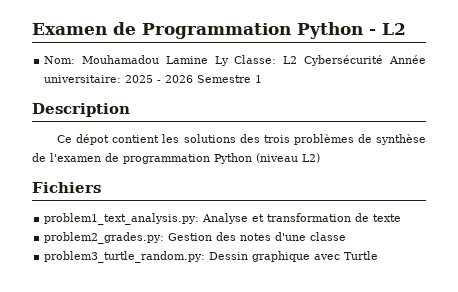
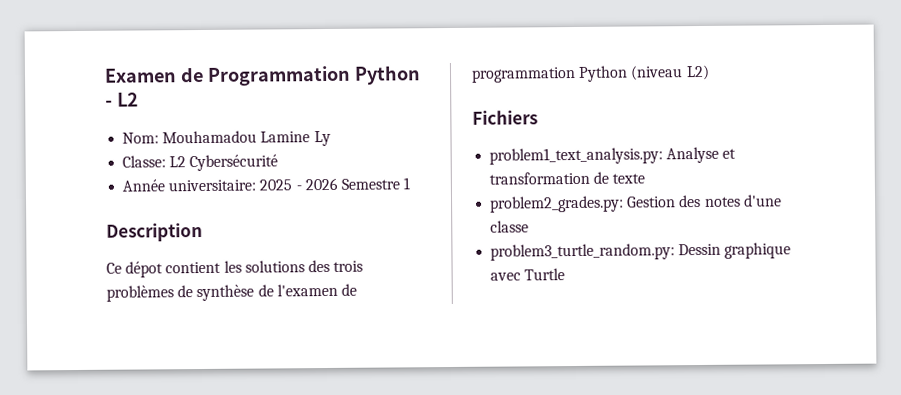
- Nom: Mouhamadou Lamine Ly Classe: L2 Cybersécurité Année universitaire: 2025 - 2026 Semestre 1
+ Nom: Mouhamadou Lamine Ly
+ Classe: L2 Cybersécurité
+ Année universitaire: 2025 - 2026 Semestre 1

